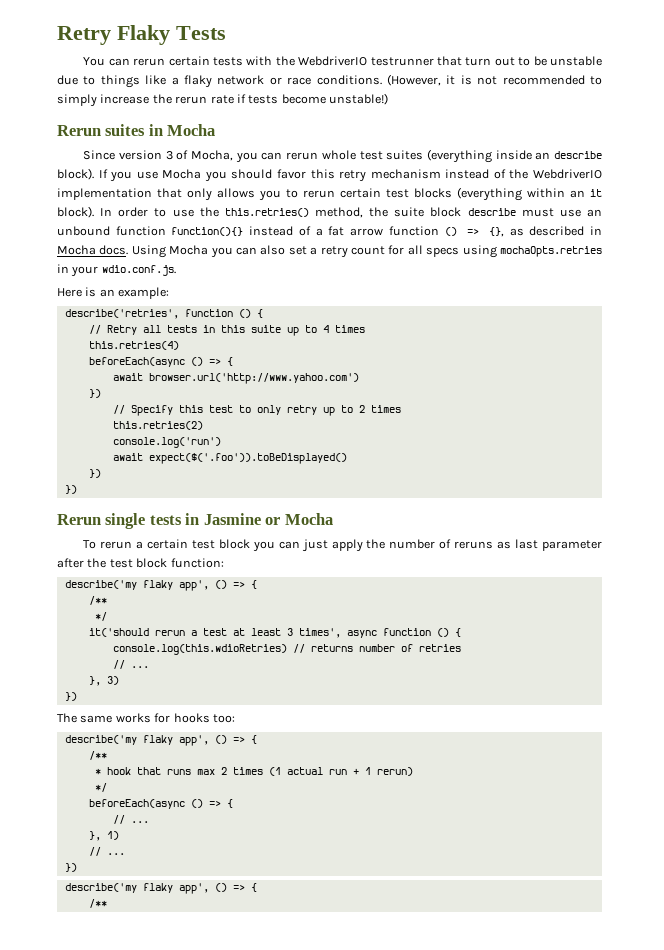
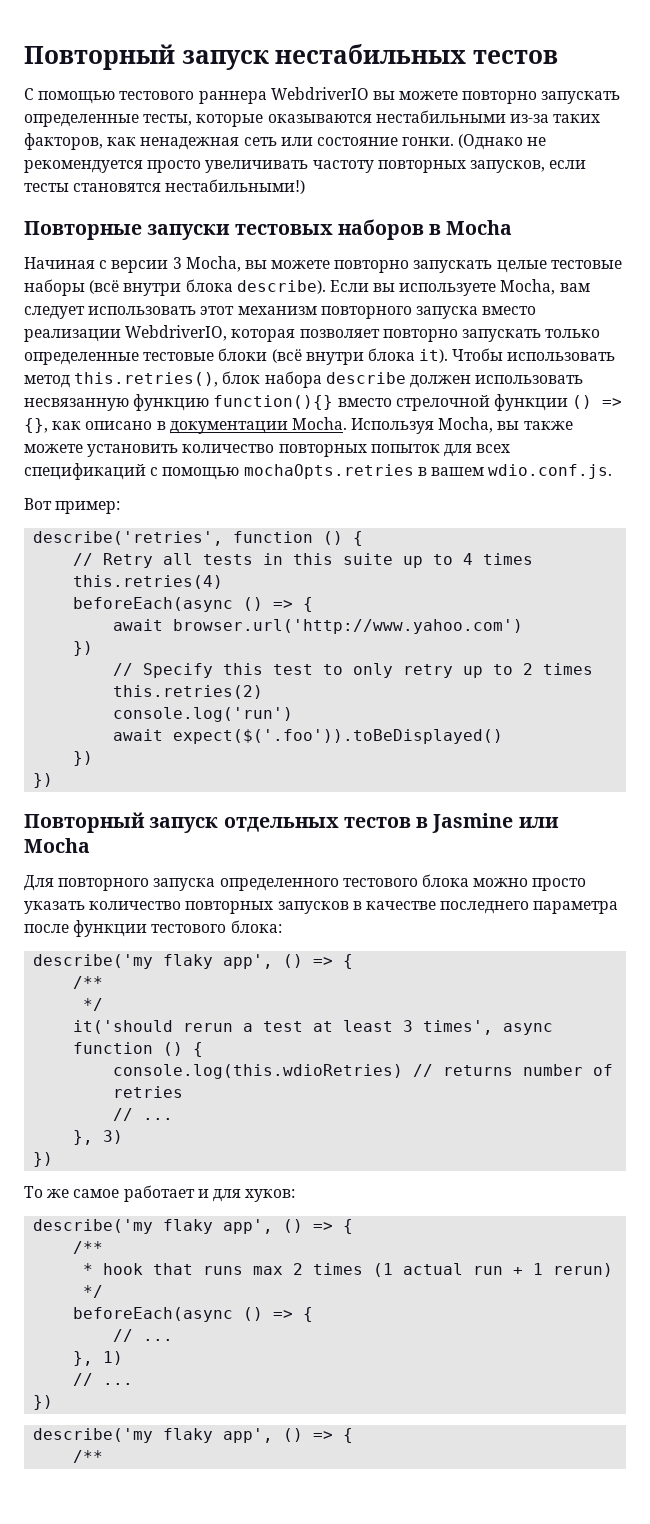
- Retry Flaky Tests
- You can rerun certain tests with the WebdriverIO testrunner that turn out to be unstable due to things like a flaky network or race conditions. (However, it is not recommended to simply increase the rerun rate if tests become unstable!)
- Rerun suites in Mocha
- Since version 3 of Mocha, you can rerun whole test suites (everything inside an describe block). If you use Mocha you should favor this retry mechanism instead of the WebdriverIO implementation that only allows you to rerun certain test blocks (everything within an it block). In order to use the this.retries() method, the suite block describe must use an unbound function function(){} instead of a fat arrow function () => {}, as described in Mocha docs. Using Mocha you can also set a retry count for all specs using mochaOpts.retries in your wdio.conf.js.
- Here is an example:
+ Повторный запуск нестабильных тестов
+ С помощью тестового раннера WebdriverIO вы можете повторно запускать определенные тесты, которые оказываются нестабильными из-за таких факторов, как ненадежная сеть или состояние гонки. (Однако не рекомендуется просто увеличивать частоту повторных запусков, если тесты становятся нестабильными!)
+ Повторные запуски тестовых наборов в Mocha
+ Начиная с версии 3 Mocha, вы можете повторно запускать целые тестовые наборы (всё внутри блока describe). Если вы используете Mocha, вам следует использовать этот механизм повторного запуска вместо реализации WebdriverIO, которая позволяет повторно запускать только определенные тестовые блоки (всё внутри блока it). Чтобы использовать метод this.retries(), блок набора describe должен использовать несвязанную функцию function(){} вместо стрелочной функции () => {}, как описано в документации Mocha. Используя Mocha, вы также можете установить количество повторных попыток для всех спецификаций с помощью mochaOpts.retries в вашем wdio.conf.js.
+ Вот пример:
- Rerun single tests in Jasmine or Mocha
- To rerun a certain test block you can just apply the number of reruns as last parameter after the test block function:
+ Повторный запуск отдельных тестов в Jasmine или Mocha
+ Для повторного запуска определенного тестового блока можно просто указать количество повторных запусков в качестве последнего параметра после функции тестового блока:
- The same works for hooks too:
+ То же самое работает и для хуков:

